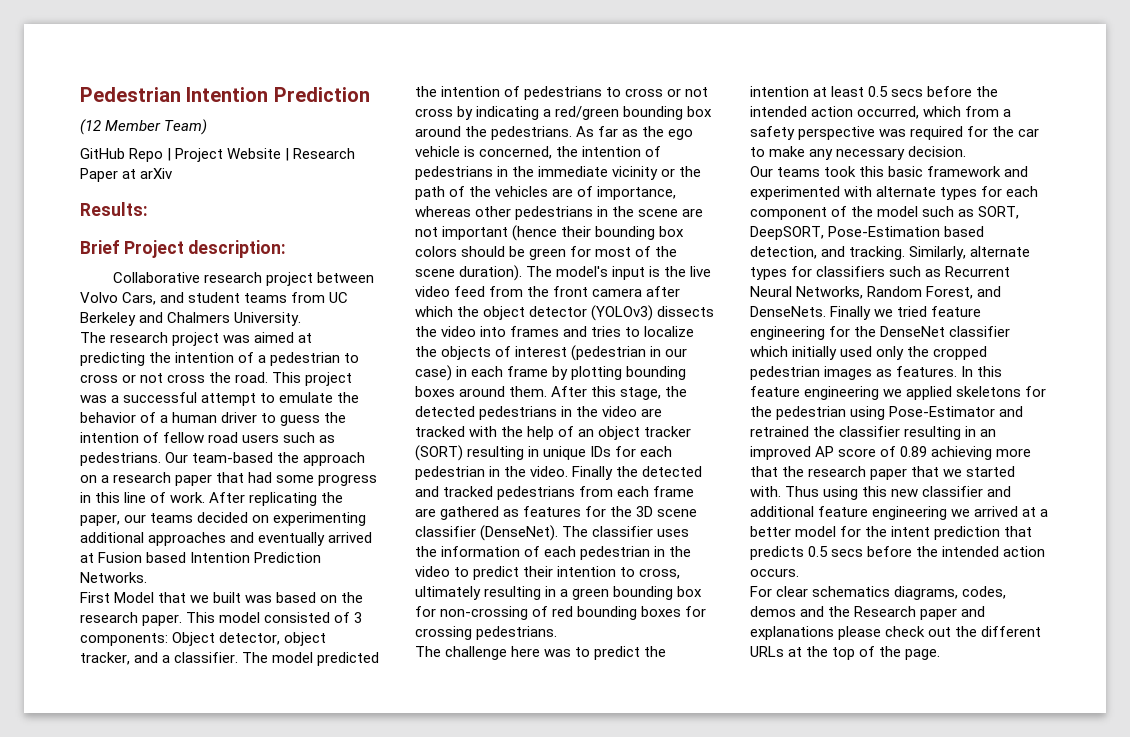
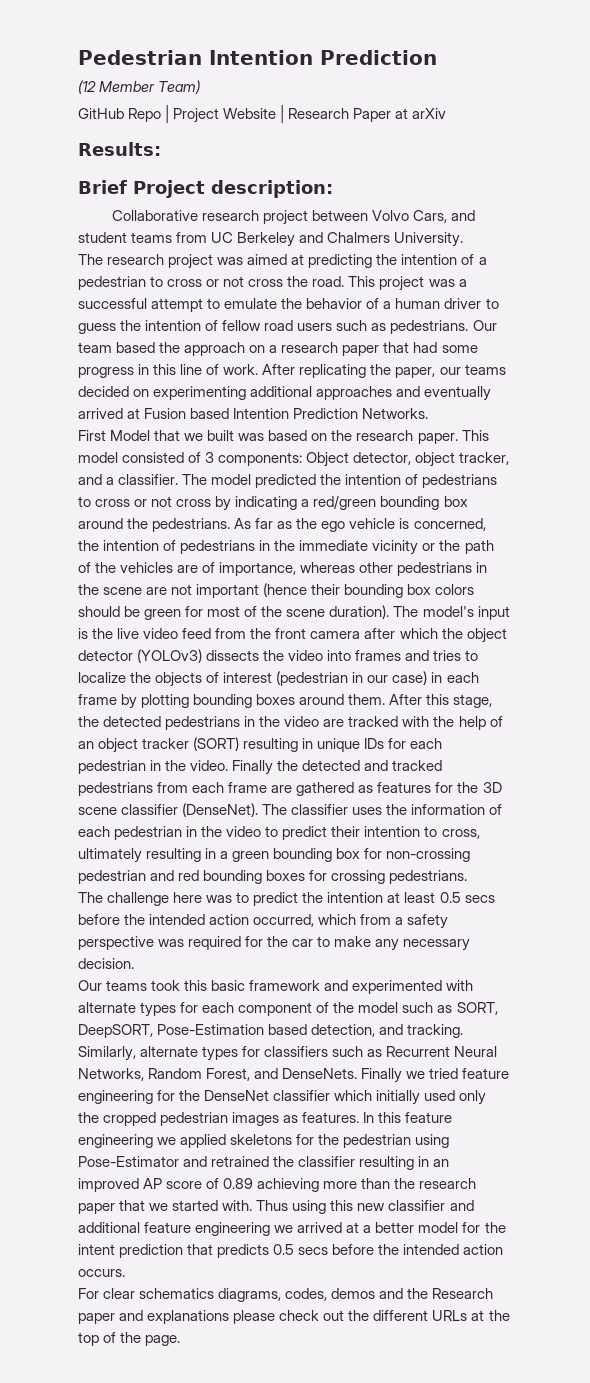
- Our team-based the approach on a research paper that had some progress in this line of work.
+ Our team based the approach on a research paper that had some progress in this line of work.
- The classifier uses the information of each pedestrian in the video to predict their intention to cross, ultimately resulting in a green bounding box for non-crossing of red bounding boxes for crossing pedestrians.
+ The classifier uses the information of each pedestrian in the video to predict their intention to cross, ultimately resulting in a green bounding box for non-crossing pedestrian and red bounding boxes for crossing pedestrians.
- In this feature engineering we applied skeletons for the pedestrian using Pose-Estimator and retrained the classifier resulting in an improved AP score of 0.89 achieving more that the research paper that we started with.
+ In this feature engineering we applied skeletons for the pedestrian using Pose-Estimator and retrained the classifier resulting in an improved AP score of 0.89 achieving more than the research paper that we started with.

